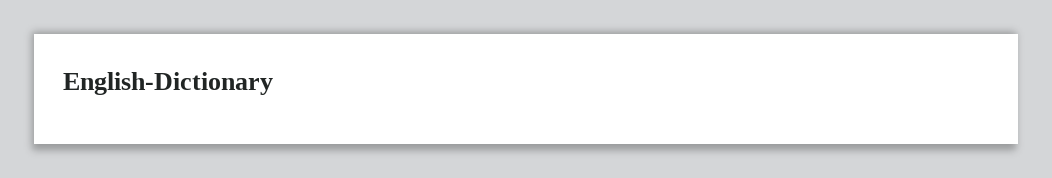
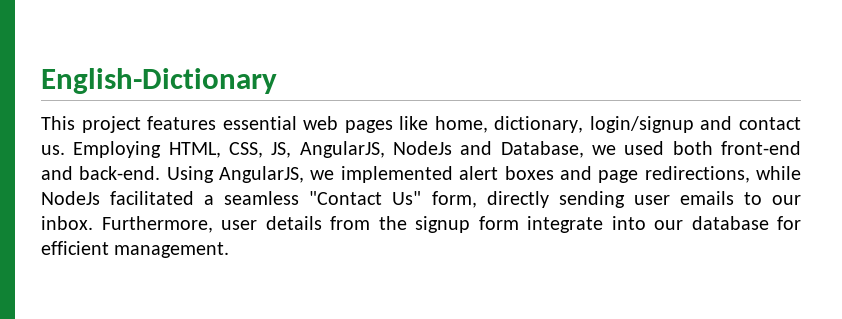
+ This project features essential web pages like home, dictionary, login/signup and contact us. Employing HTML, CSS, JS, AngularJS, NodeJs and Database, we used both front-end and back-end. Using AngularJS, we implemented alert boxes and page redirections, while NodeJs facilitated a seamless "Contact Us" form, directly sending user emails to our inbox. Furthermore, user details from the signup form integrate into our database for efficient management.

